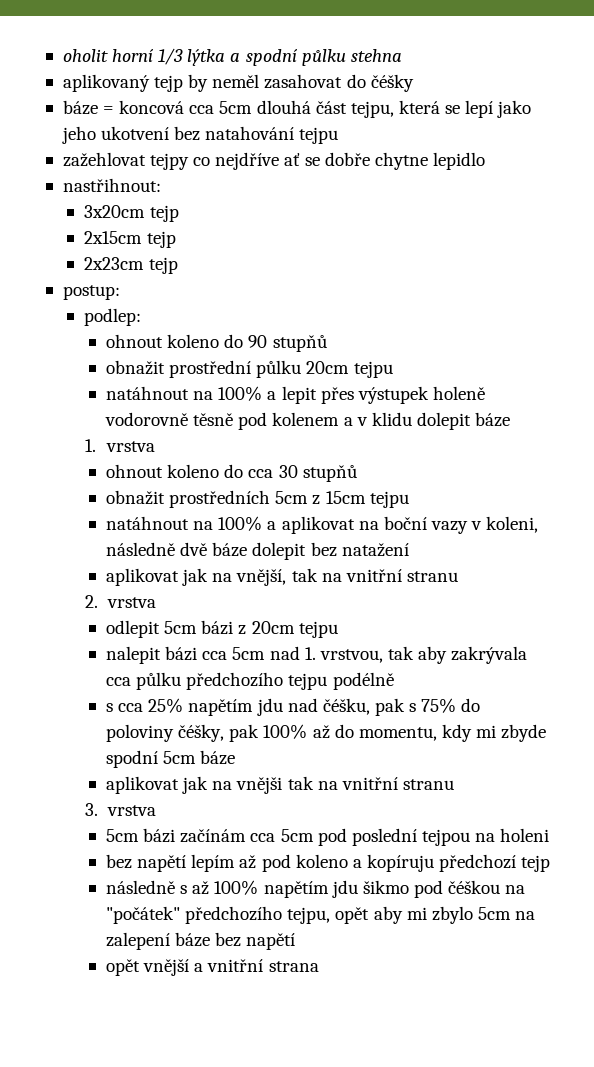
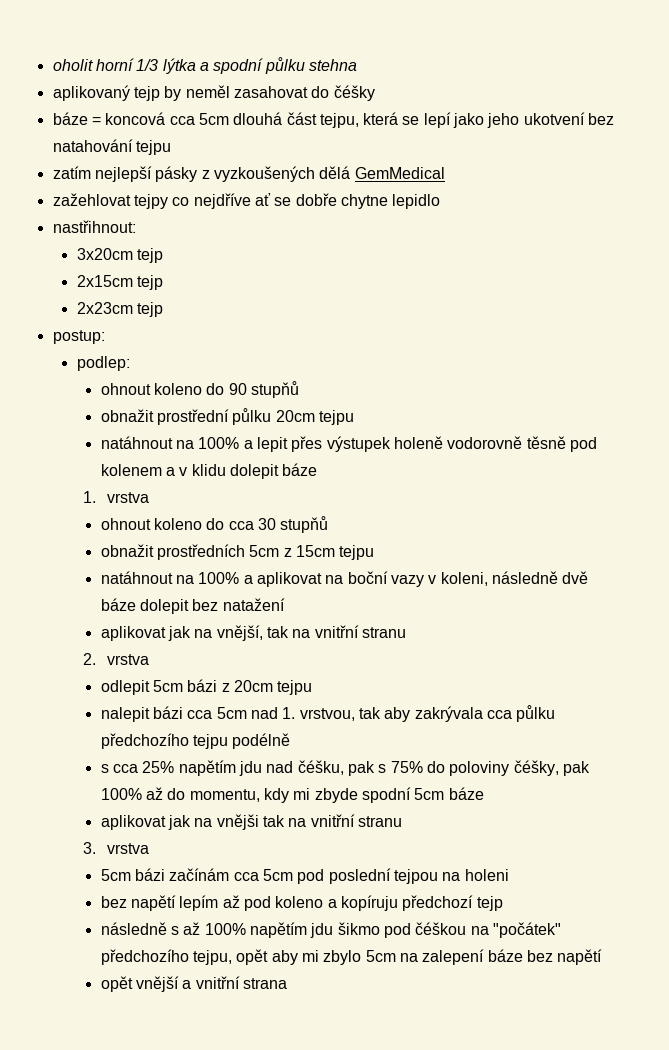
+ zatím nejlepší pásky z vyzkoušených dělá GemMedical

